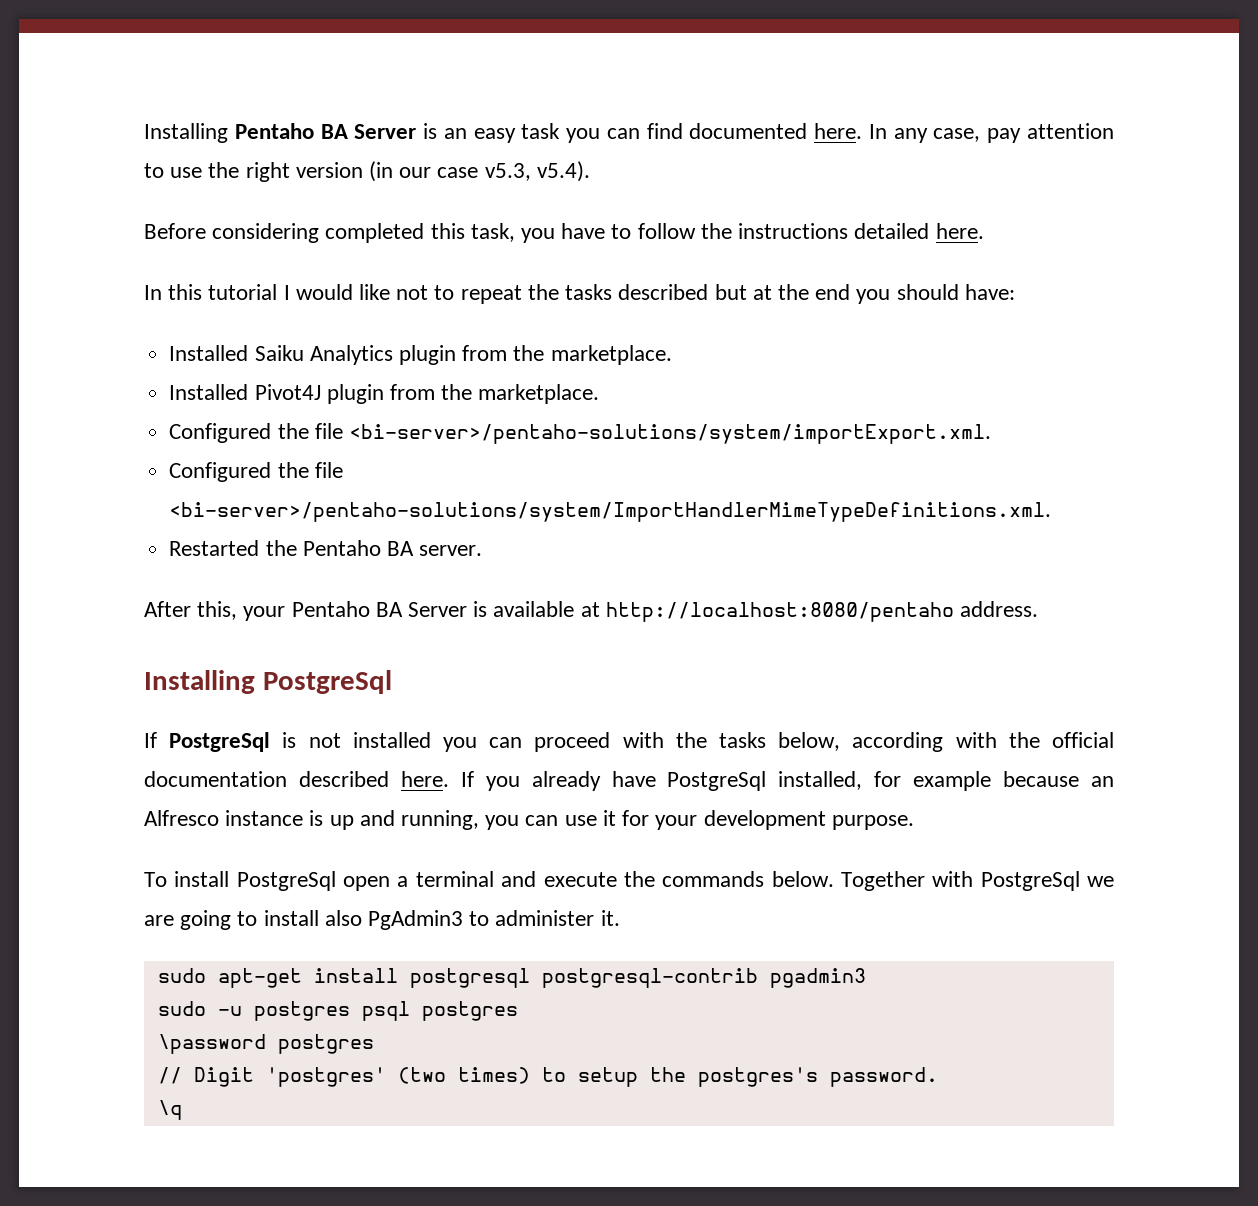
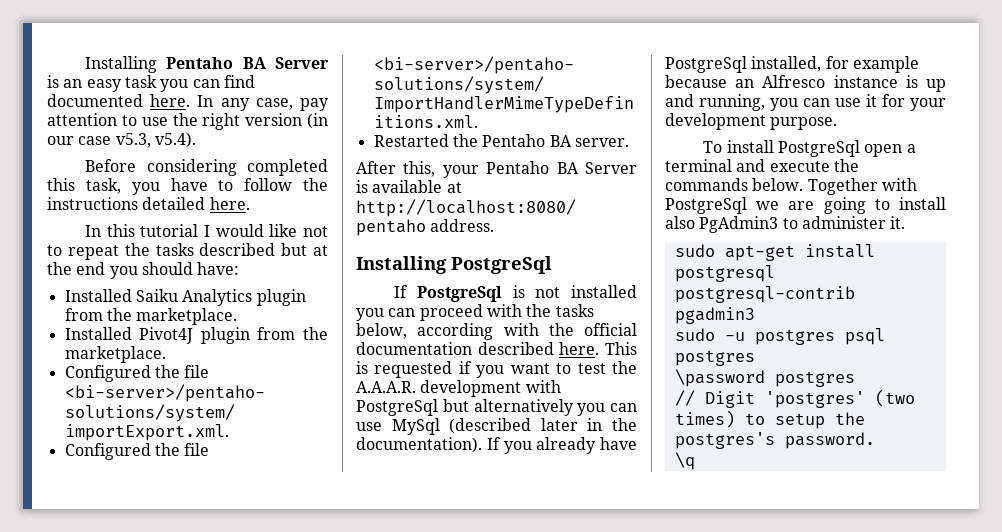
+ This is requested if you want to test the A.A.A.R. development with PostgreSql but alternatively you can use MySql (described later in the documentation).

